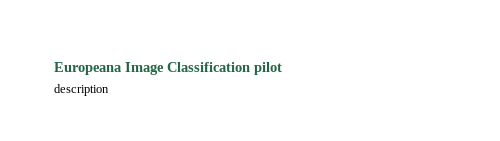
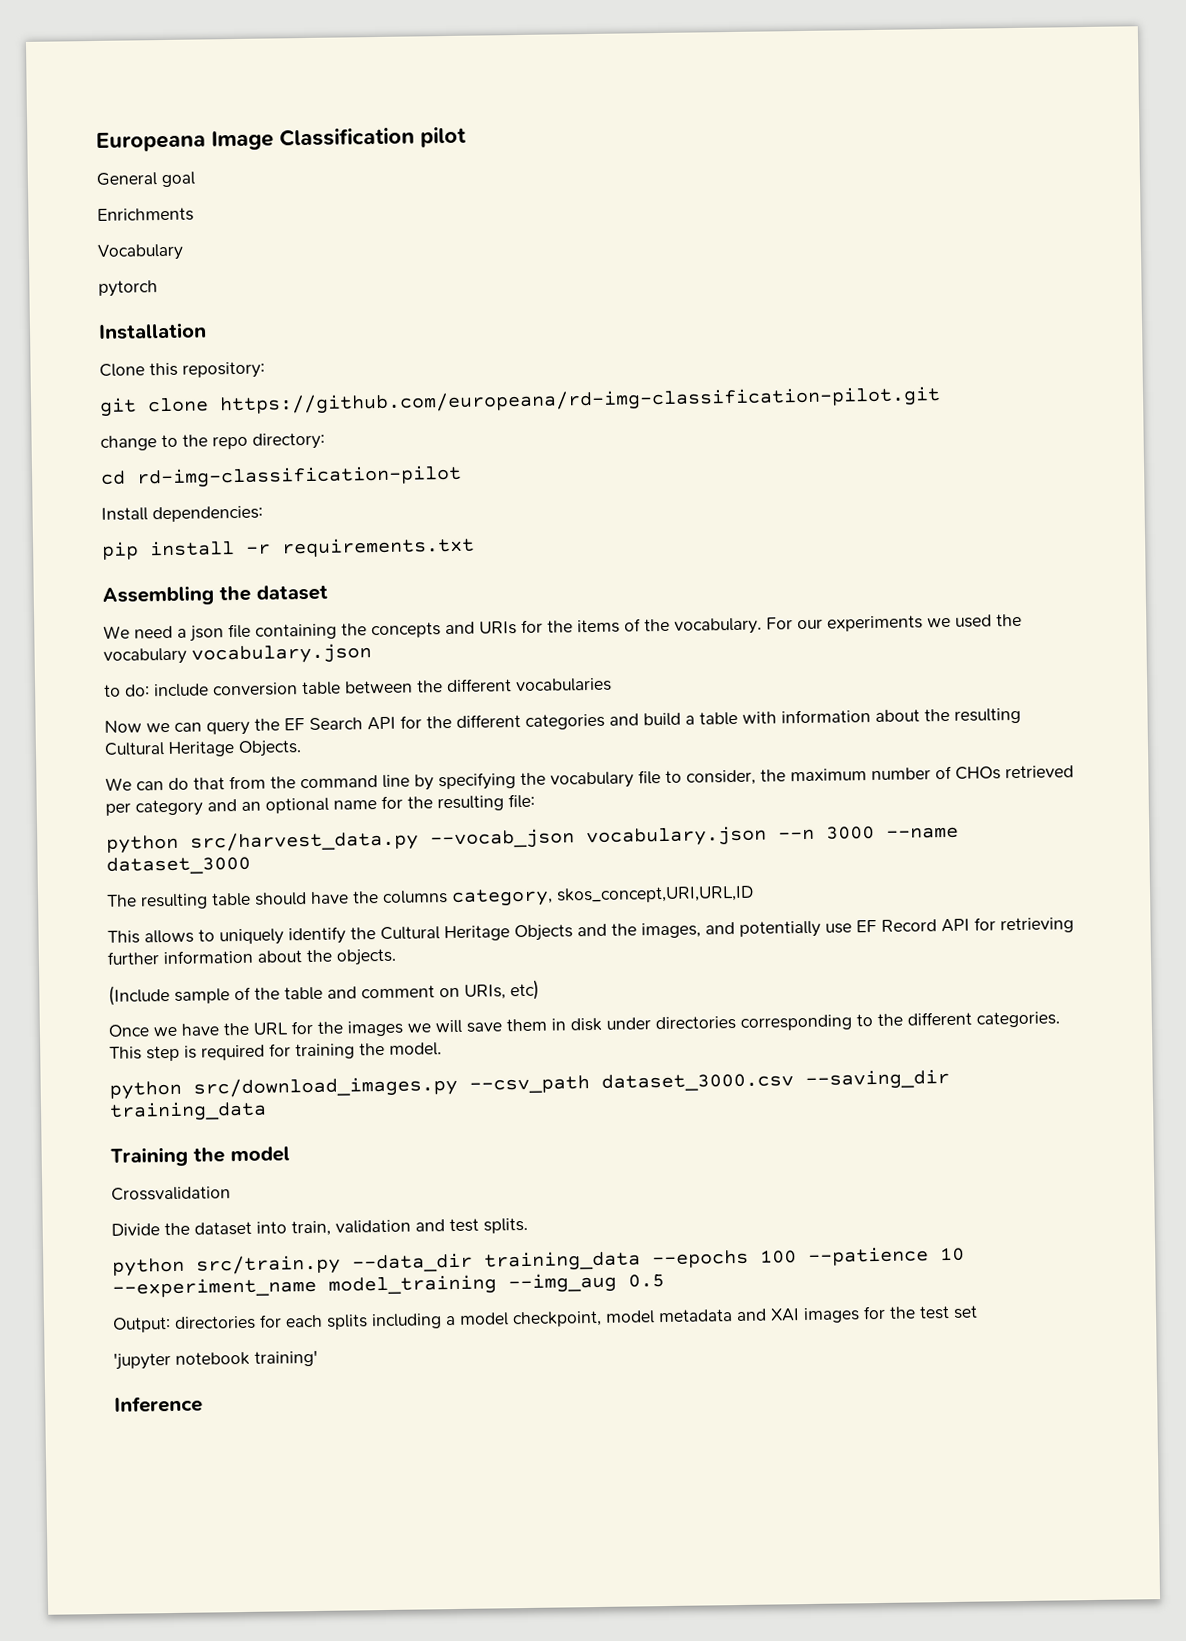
- description
+ General goal
+ Enrichments
+ Vocabulary
+ pytorch
+ Installation
+ Clone this repository:
+ git clone https://github.com/europeana/rd-img-classification-pilot.git
+ change to the repo directory:
+ cd rd-img-classification-pilot
+ Install dependencies:
+ pip install -r requirements.txt
+ Assembling the dataset
+ We need a json file containing the concepts and URIs for the items of the vocabulary. For our experiments we used the vocabulary vocabulary.json
+ to do: include conversion table between the different vocabularies
+ Now we can query the EF Search API for the different categories and build a table with information about the resulting Cultural Heritage Objects.
+ We can do that from the command line by specifying the vocabulary file to consider, the maximum number of CHOs retrieved per category and an optional name for the resulting file:
+ python src/harvest_data.py --vocab_json vocabulary.json --n 3000 --name dataset_3000
+ The resulting table should have the columns category, skos_concept,URI,URL,ID
+ This allows to uniquely identify the Cultural Heritage Objects and the images, and potentially use EF Record API for retrieving further information about the objects.
+ (Include sample of the table and comment on URIs, etc)
+ Once we have the URL for the images we will save them in disk under directories corresponding to the different categories. This step is required for training the model.
+ python src/download_images.py --csv_path dataset_3000.csv --saving_dir training_data
+ Training the model
+ Crossvalidation
+ Divide the dataset into train, validation and test splits.
+ python src/train.py --data_dir training_data --epochs 100 --patience 10 --experiment_name model_training --img_aug 0.5
+ Output: directories for each splits including a model checkpoint, model metadata and XAI images for the test set
+ 'jupyter notebook training'
+ Inference

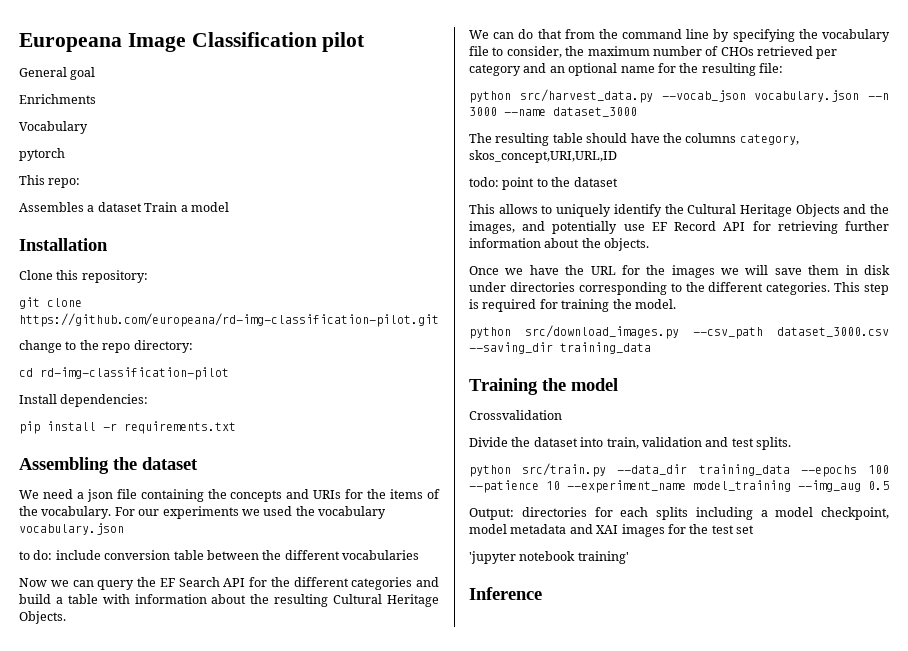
+ This repo:
+ Assembles a dataset Train a model
+ todo: point to the dataset
- (Include sample of the table and comment on URIs, etc)

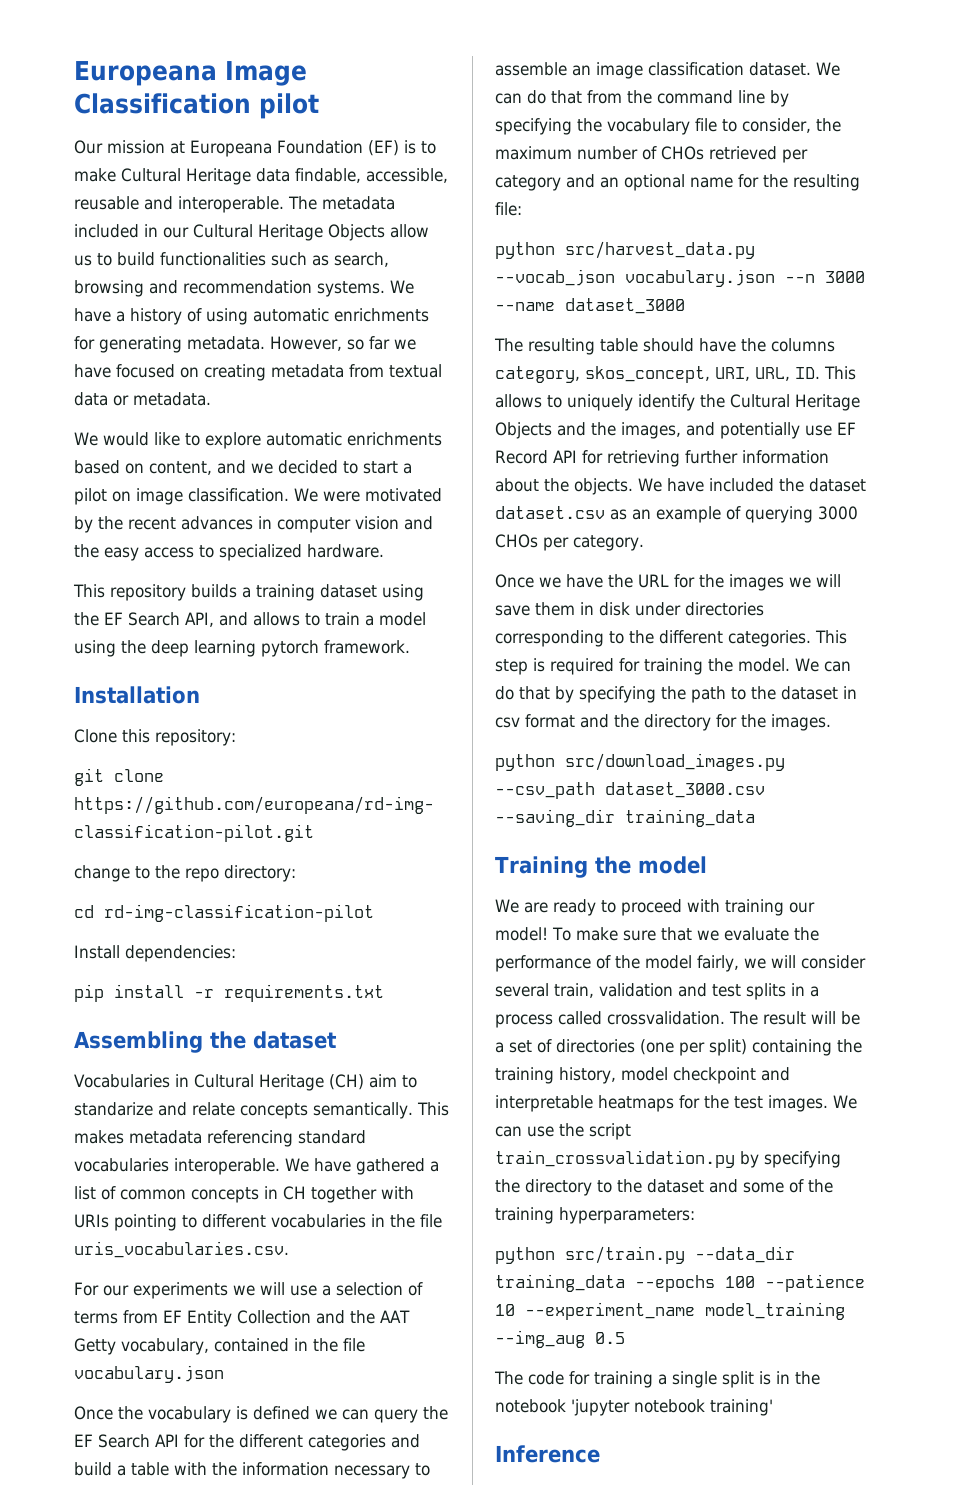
- General goal
- Enrichments
- Vocabulary
- pytorch
- This repo:
- Assembles a dataset Train a model
+ Our mission at Europeana Foundation (EF) is to make Cultural Heritage data findable, accessible, reusable and interoperable. The metadata included in our Cultural Heritage Objects allow us to build functionalities such as search, browsing and recommendation systems. We have a history of using automatic enrichments for generating metadata. However, so far we have focused on creating metadata from textual data or metadata.
+ We would like to explore automatic enrichments based on content, and we decided to start a pilot on image classification. We were motivated by the recent advances in computer vision and the easy access to specialized hardware.
+ This repository builds a training dataset using the EF Search API, and allows to train a model using the deep learning pytorch framework.
- We need a json file containing the concepts and URIs for the items of the vocabulary. For our experiments we used the vocabulary vocabulary.json
- to do: include conversion table between the different vocabularies
- Now we can query the EF Search API for the different categories and build a table with information about the resulting Cultural Heritage Objects.
- We can do that from the command line by specifying the vocabulary file to consider, the maximum number of CHOs retrieved per category and an optional name for the resulting file:
+ Vocabularies in Cultural Heritage (CH) aim to standarize and relate concepts semantically. This makes metadata referencing standard vocabularies interoperable. We have gathered a list of common concepts in CH together with URIs pointing to different vocabularies in the file uris_vocabularies.csv.
+ For our experiments we will use a selection of terms from EF Entity Collection and the AAT Getty vocabulary, contained in the file vocabulary.json
+ Once the vocabulary is defined we can query the EF Search API for the different categories and build a table with the information necessary to assemble an image classification dataset. We can do that from the command line by specifying the vocabulary file to consider, the maximum number of CHOs retrieved per category and an optional name for the resulting file:
- The resulting table should have the columns category, skos_concept,URI,URL,ID
- todo: point to the dataset
- This allows to uniquely identify the Cultural Heritage Objects and the images, and potentially use EF Record API for retrieving further information about the objects.
+ The resulting table should have the columns category, skos_concept, URI, URL, ID. This allows to uniquely identify the Cultural Heritage Objects and the images, and potentially use EF Record API for retrieving further information about the objects. We have included the dataset dataset.csv as an example of querying 3000 CHOs per category.
+ We can do that by specifying the path to the dataset in csv format and the directory for the images.
- Crossvalidation
- Divide the dataset into train, validation and test splits.
+ We are ready to proceed with training our model! To make sure that we evaluate the performance of the model fairly, we will consider several train, validation and test splits in a process called crossvalidation. The result will be a set of directories (one per split) containing the training history, model checkpoint and interpretable heatmaps for the test images. We can use the script train_crossvalidation.py by specifying the directory to the dataset and some of the training hyperparameters:
- Output: directories for each splits including a model checkpoint, model metadata and XAI images for the test set
- 'jupyter notebook training'
+ The code for training a single split is in the notebook 'jupyter notebook training'

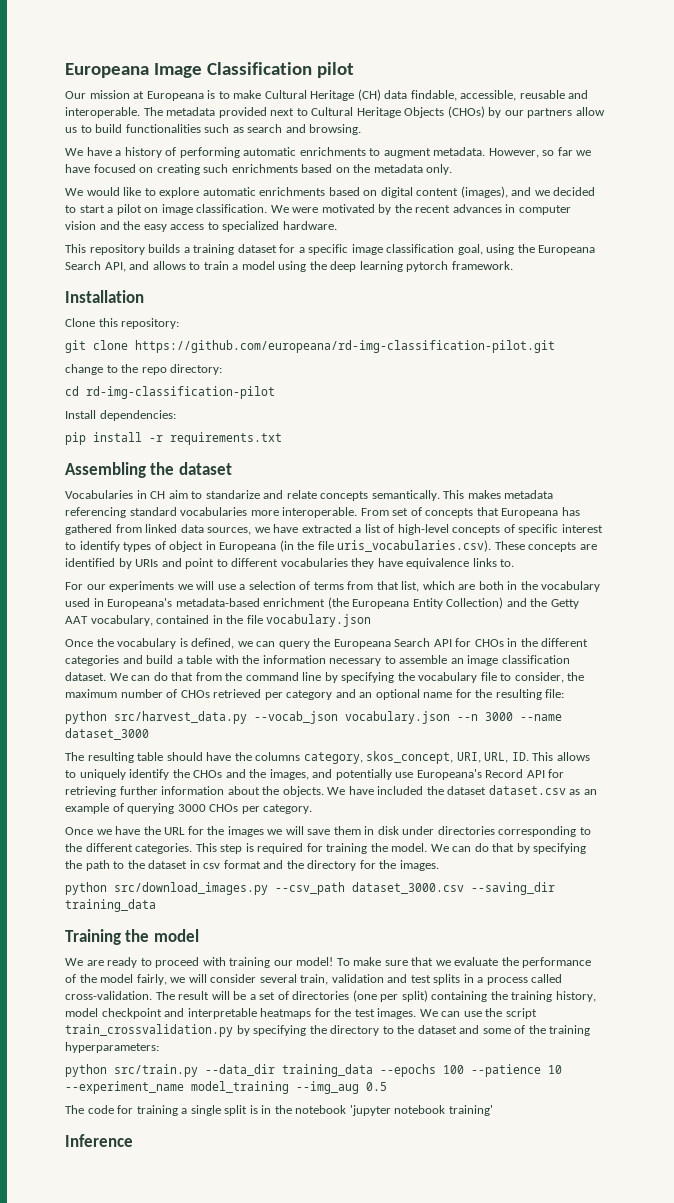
- Our mission at Europeana Foundation (EF) is to make Cultural Heritage data findable, accessible, reusable and interoperable.
+ Our mission at Europeana is to make Cultural Heritage (CH) data findable, accessible, reusable and interoperable.
- The metadata included in our Cultural Heritage Objects allow us to build functionalities such as search, browsing and recommendation systems. We have a history of using automatic enrichments for generating metadata.
+ The metadata provided next to Cultural Heritage Objects (CHOs) by our partners allow us to build functionalities such as search and browsing.
+ We have a history of performing automatic enrichments to augment metadata.
- However, so far we have focused on creating metadata from textual data or metadata.
+ However, so far we have focused on creating such enrichments based on the metadata only.
- We would like to explore automatic enrichments based on content, and we decided to start a pilot on image classification.
+ We would like to explore automatic enrichments based on digital content (images), and we decided to start a pilot on image classification.
- This repository builds a training dataset using the EF Search API, and allows to train a model using the deep learning pytorch framework.
+ This repository builds a training dataset for a specific image classification goal, using the Europeana Search API, and allows to train a model using the deep learning pytorch framework.
- Vocabularies in Cultural Heritage (CH) aim to standarize and relate concepts semantically.
+ Vocabularies in CH aim to standarize and relate concepts semantically.
- This makes metadata referencing standard vocabularies interoperable. We have gathered a list of common concepts in CH together with URIs pointing to different vocabularies in the file uris_vocabularies.csv.
+ This makes metadata referencing standard vocabularies more interoperable. From set of concepts that Europeana has gathered from linked data sources, we have extracted a list of high-level concepts of specific interest to identify types of object in Europeana (in the file uris_vocabularies.csv). These concepts are identified by URIs and point to different vocabularies they have equivalence links to.
- For our experiments we will use a selection of terms from EF Entity Collection and the AAT Getty vocabulary, contained in the file vocabulary.json
+ For our experiments we will use a selection of terms from that list, which are both in the vocabulary used in Europeana's metadata-based enrichment (the Europeana Entity Collection) and the Getty AAT vocabulary, contained in the file vocabulary.json
- Once the vocabulary is defined we can query the EF Search API for the different categories and build a table with the information necessary to assemble an image classification dataset.
+ Once the vocabulary is defined, we can query the Europeana Search API for CHOs in the different categories and build a table with the information necessary to assemble an image classification dataset.
- The resulting table should have the columns category, skos_concept, URI, URL, ID. This allows to uniquely identify the Cultural Heritage Objects and the images, and potentially use EF Record API for retrieving further information about the objects.
+ The resulting table should have the columns category, skos_concept, URI, URL, ID. This allows to uniquely identify the CHOs and the images, and potentially use Europeana's Record API for retrieving further information about the objects.
- To make sure that we evaluate the performance of the model fairly, we will consider several train, validation and test splits in a process called crossvalidation.
+ To make sure that we evaluate the performance of the model fairly, we will consider several train, validation and test splits in a process called cross-validation.

